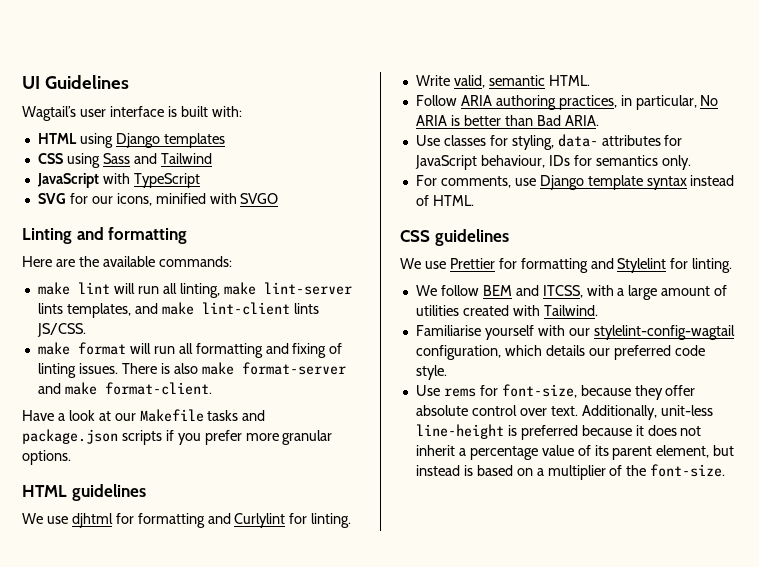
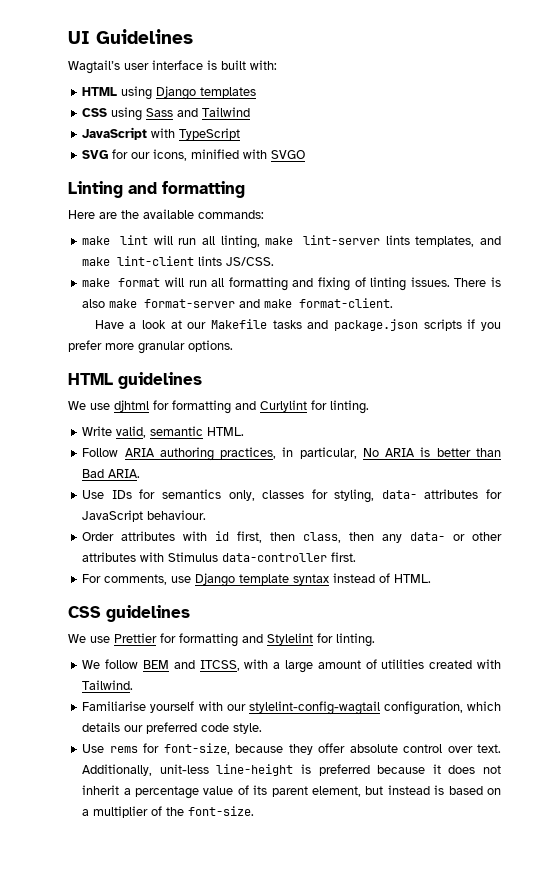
- Use classes for styling, data- attributes for JavaScript behaviour, IDs for semantics only.
+ Use IDs for semantics only, classes for styling, data- attributes for JavaScript behaviour.
+ Order attributes with id first, then class, then any data- or other attributes with Stimulus data-controller first.

